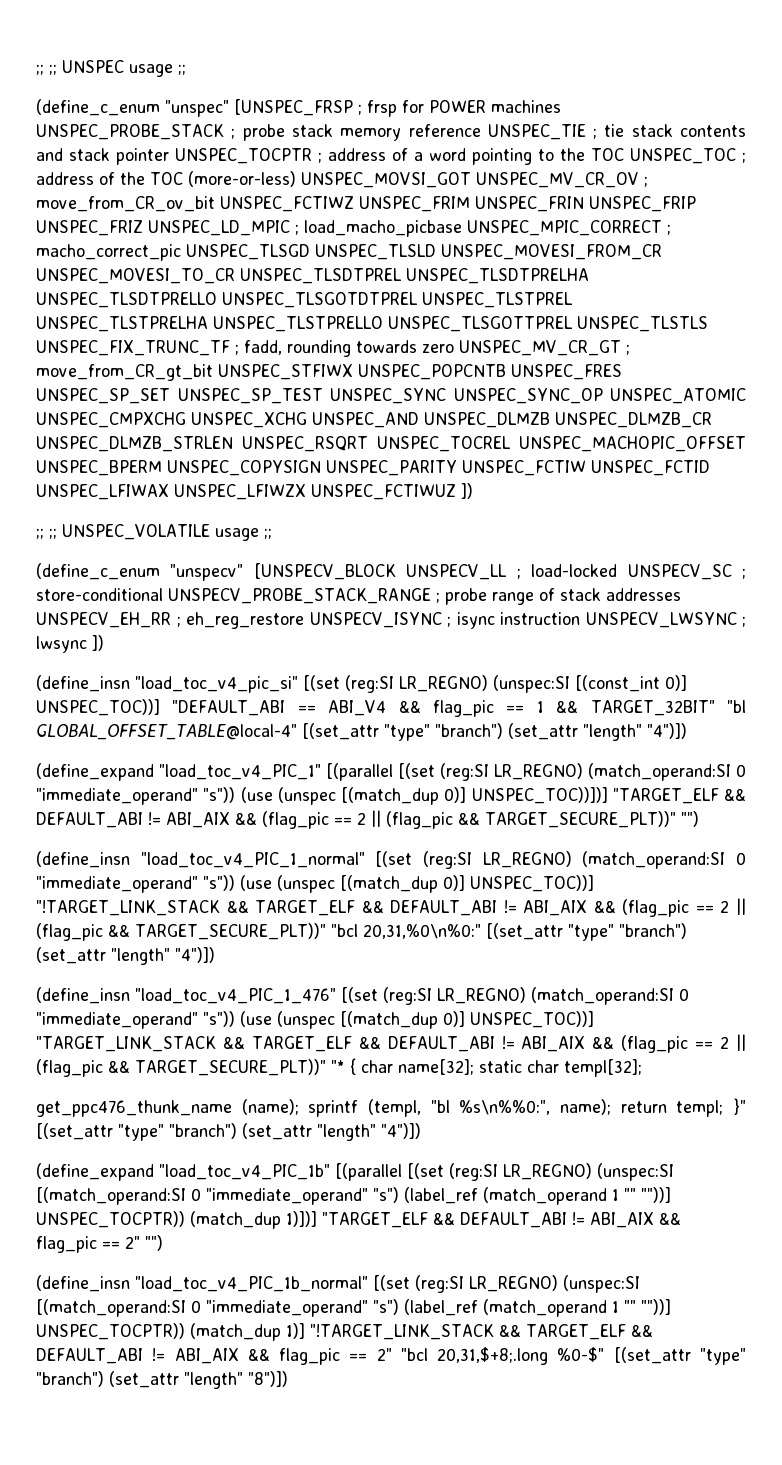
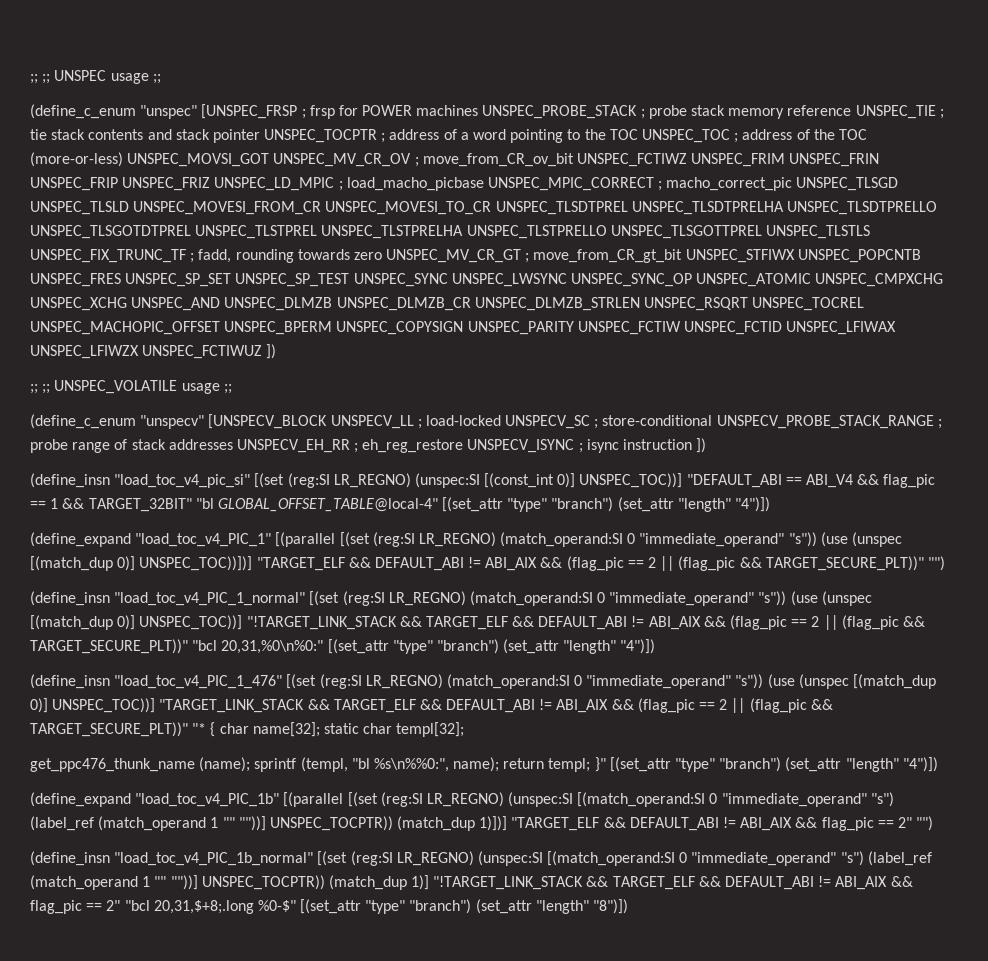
- move_from_CR_gt_bit UNSPEC_STFIWX UNSPEC_POPCNTB UNSPEC_FRES UNSPEC_SP_SET UNSPEC_SP_TEST UNSPEC_SYNC UNSPEC_SYNC_OP UNSPEC_ATOMIC UNSPEC_CMPXCHG UNSPEC_XCHG UNSPEC_AND UNSPEC_DLMZB UNSPEC_DLMZB_CR UNSPEC_DLMZB_STRLEN UNSPEC_RSQRT UNSPEC_TOCREL UNSPEC_MACHOPIC_OFFSET UNSPEC_BPERM UNSPEC_COPYSIGN UNSPEC_PARITY UNSPEC_FCTIW UNSPEC_FCTID UNSPEC_LFIWAX UNSPEC_LFIWZX UNSPEC_FCTIWUZ ])
+ move_from_CR_gt_bit UNSPEC_STFIWX UNSPEC_POPCNTB UNSPEC_FRES UNSPEC_SP_SET UNSPEC_SP_TEST UNSPEC_SYNC UNSPEC_LWSYNC UNSPEC_SYNC_OP UNSPEC_ATOMIC UNSPEC_CMPXCHG UNSPEC_XCHG UNSPEC_AND UNSPEC_DLMZB UNSPEC_DLMZB_CR UNSPEC_DLMZB_STRLEN UNSPEC_RSQRT UNSPEC_TOCREL UNSPEC_MACHOPIC_OFFSET UNSPEC_BPERM UNSPEC_COPYSIGN UNSPEC_PARITY UNSPEC_FCTIW UNSPEC_FCTID UNSPEC_LFIWAX UNSPEC_LFIWZX UNSPEC_FCTIWUZ ])
- (define_c_enum "unspecv" [UNSPECV_BLOCK UNSPECV_LL ; load-locked UNSPECV_SC ; store-conditional UNSPECV_PROBE_STACK_RANGE ; probe range of stack addresses UNSPECV_EH_RR ; eh_reg_restore UNSPECV_ISYNC ; isync instruction UNSPECV_LWSYNC ; lwsync ])
+ (define_c_enum "unspecv" [UNSPECV_BLOCK UNSPECV_LL ; load-locked UNSPECV_SC ; store-conditional UNSPECV_PROBE_STACK_RANGE ; probe range of stack addresses UNSPECV_EH_RR ; eh_reg_restore UNSPECV_ISYNC ; isync instruction ])

